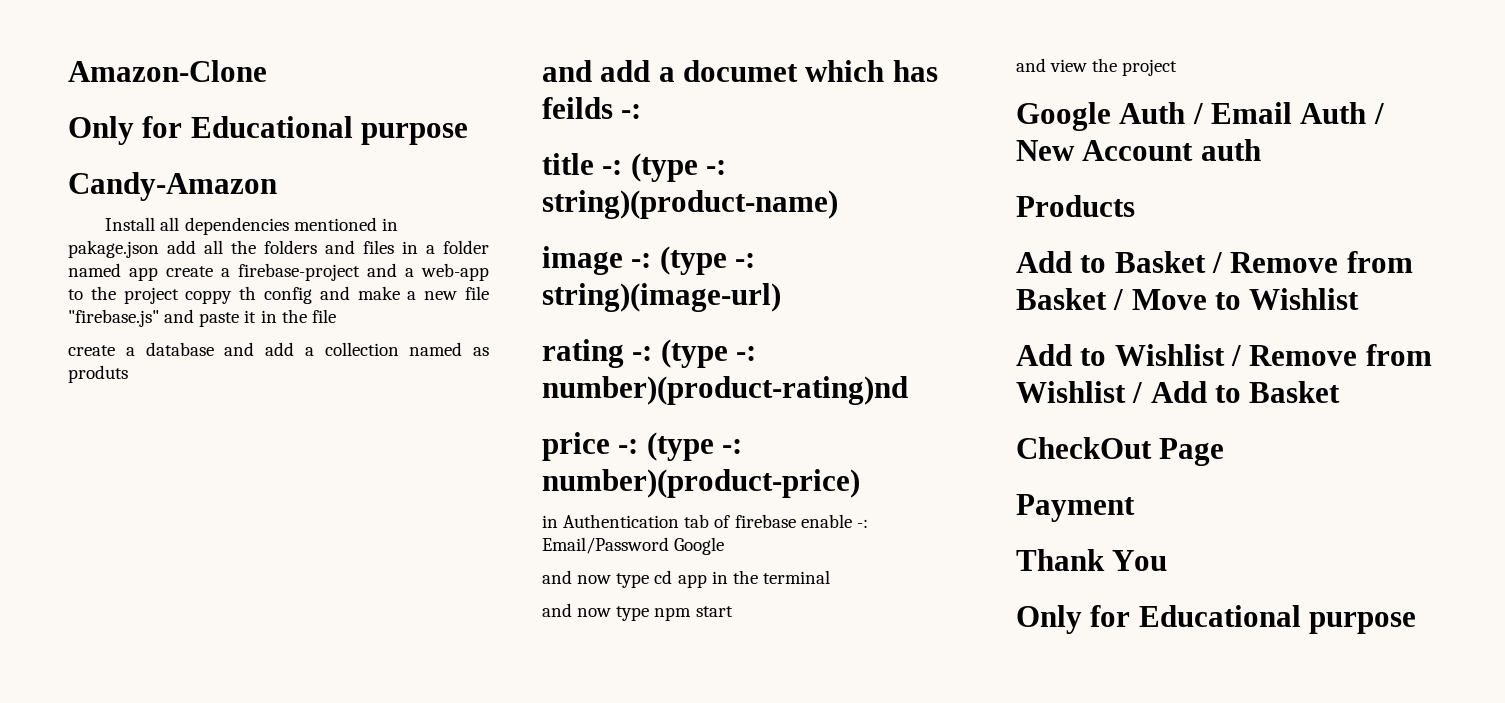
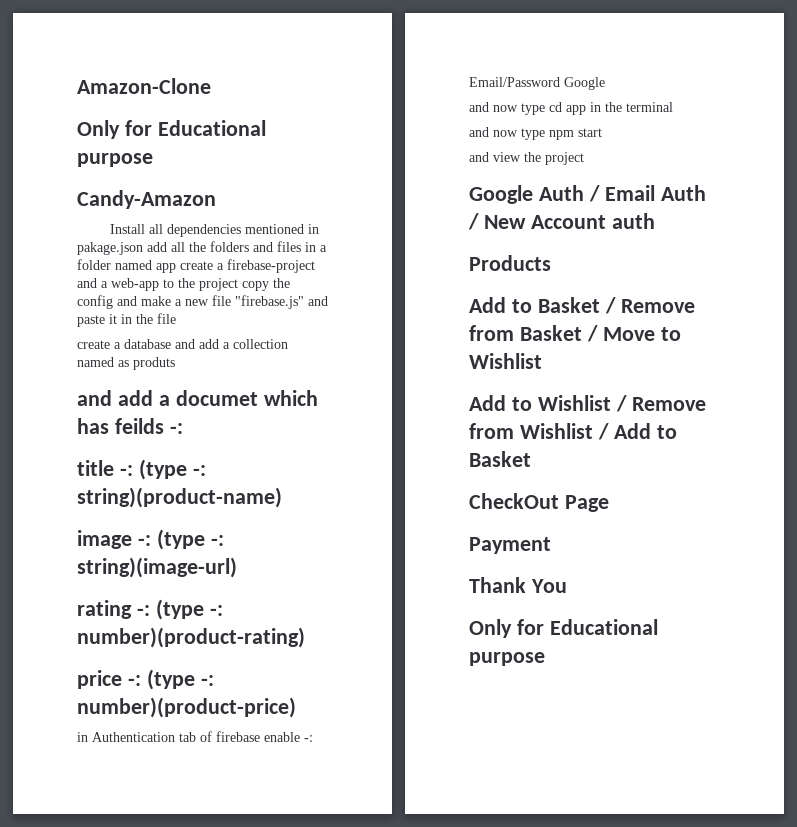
- Install all dependencies mentioned in pakage.json add all the folders and files in a folder named app create a firebase-project and a web-app to the project coppy th config and make a new file "firebase.js" and paste it in the file
+ Install all dependencies mentioned in pakage.json add all the folders and files in a folder named app create a firebase-project and a web-app to the project copy the config and make a new file "firebase.js" and paste it in the file
- rating -: (type -: number)(product-rating)nd
+ rating -: (type -: number)(product-rating)

